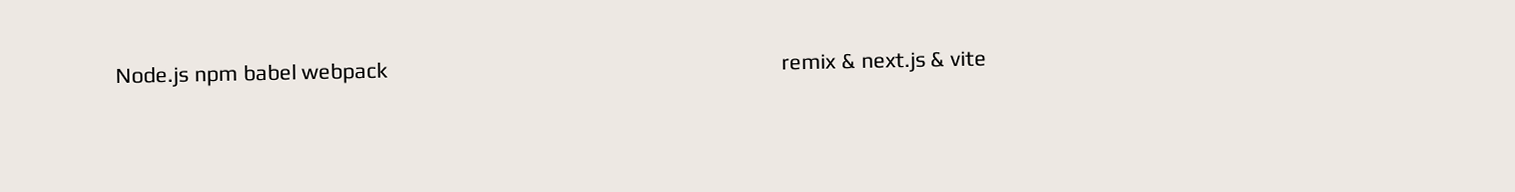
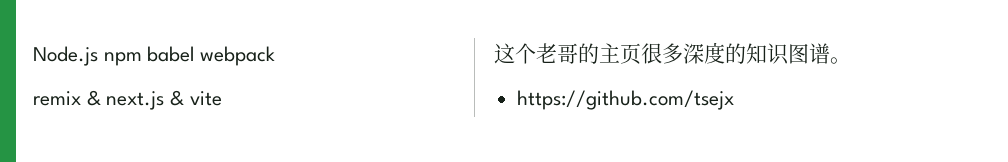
+ 这个老哥的主页很多深度的知识图谱。
+ https://github.com/tsejx

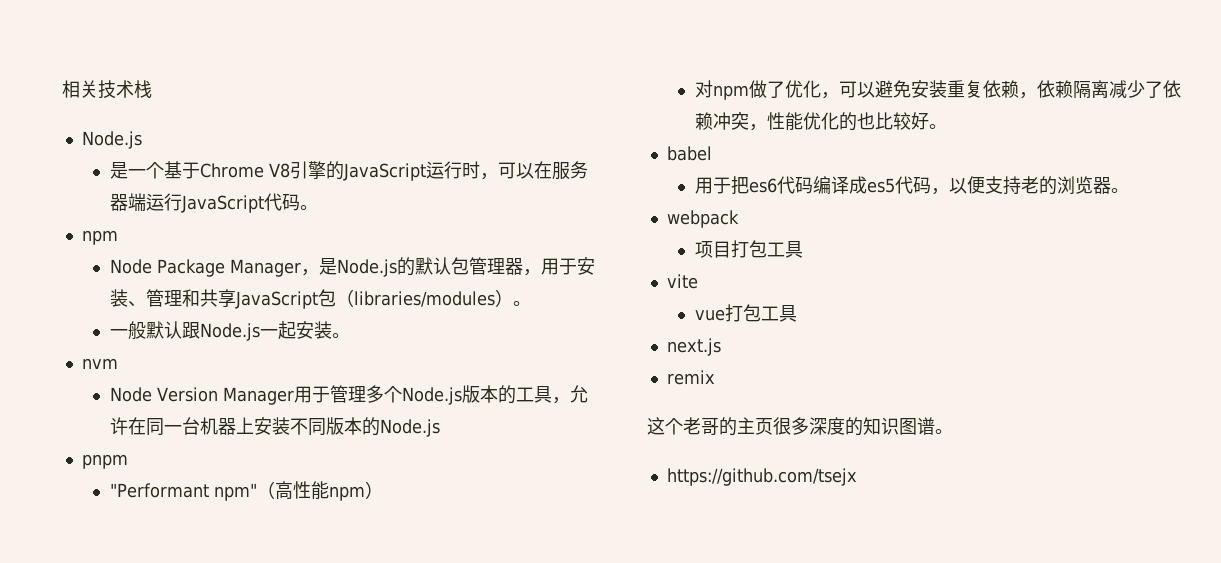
- Node.js npm babel webpack
- remix & next.js & vite
+ 相关技术栈
+ Node.js
+ 是一个基于Chrome V8引擎的JavaScript运行时，可以在服务器端运行JavaScript代码。
+ npm
+ Node Package Manager，是Node.js的默认包管理器，用于安装、管理和共享JavaScript包（libraries/modules）。
+ 一般默认跟Node.js一起安装。
+ nvm
+ Node Version Manager用于管理多个Node.js版本的工具，允许在同一台机器上安装不同版本的Node.js
+ pnpm
+ "Performant npm"（高性能npm）
+ 对npm做了优化，可以避免安装重复依赖，依赖隔离减少了依赖冲突，性能优化的也比较好。
+ babel
+ 用于把es6代码编译成es5代码，以便支持老的浏览器。
+ webpack
+ 项目打包工具
+ vite
+ vue打包工具
+ next.js
+ remix

